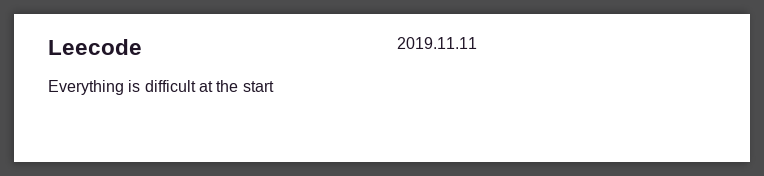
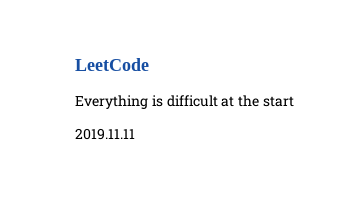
- Leecode
+ LeetCode

